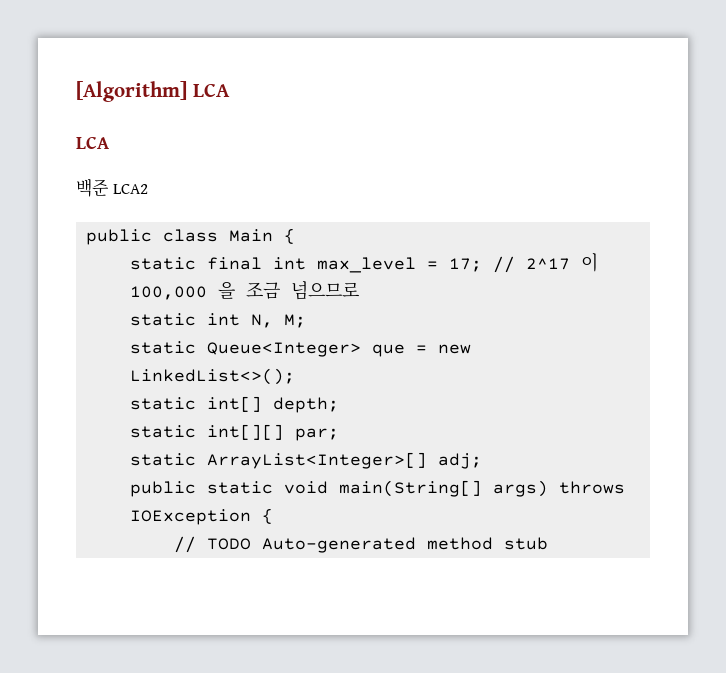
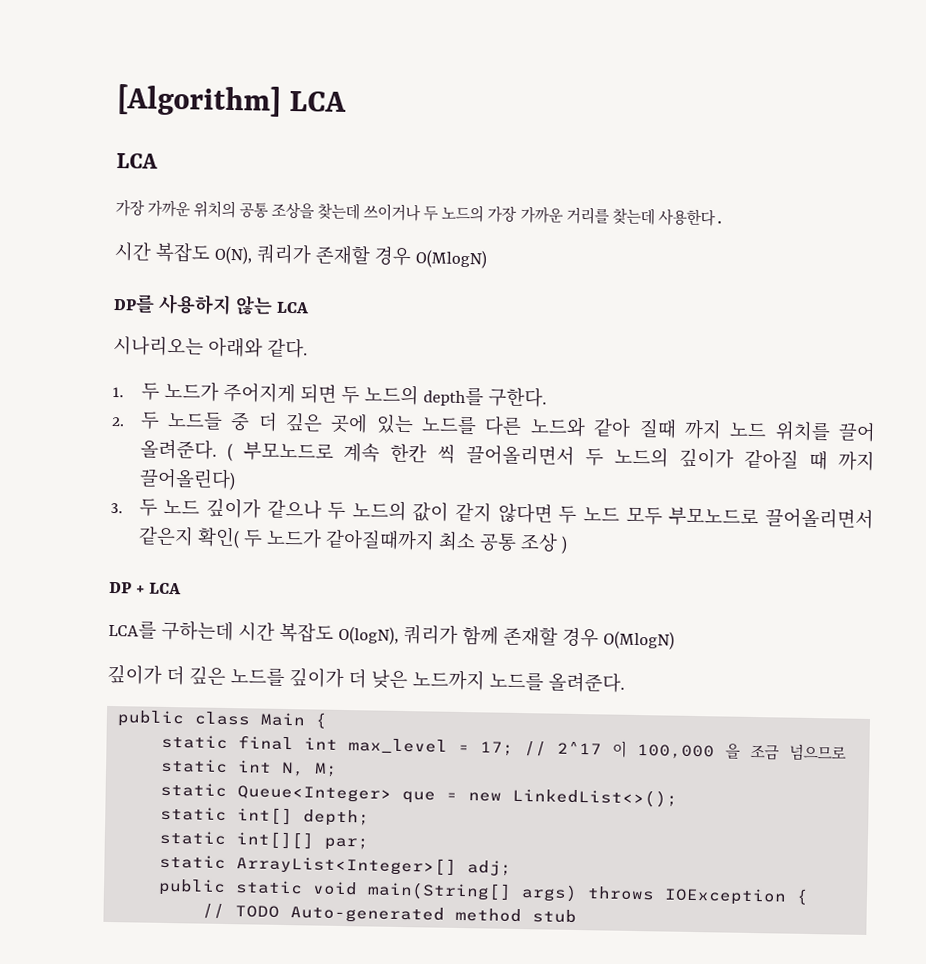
- 백준 LCA2
+ 가장 가까운 위치의 공통 조상을 찾는데 쓰이거나 두 노드의 가장 가까운 거리를 찾는데 사용한다.
+ 시간 복잡도 O(N), 쿼리가 존재할 경우 O(MlogN)
+ DP를 사용하지 않는 LCA
+ 시나리오는 아래와 같다.
+ 1. 두 노드가 주어지게 되면 두 노드의 depth를 구한다.
+ 2. 두 노드들 중 더 깊은 곳에 있는 노드를 다른 노드와 같아 질때 까지 노드 위치를 끌어 올려준다. ( 부모노드로 계속 한칸 씩 끌어올리면서 두 노드의 깊이가 같아질 때 까지 끌어올린다)
+ 3. 두 노드 깊이가 같으나 두 노드의 값이 같지 않다면 두 노드 모두 부모노드로 끌어올리면서 같은지 확인( 두 노드가 같아질때까지 최소 공통 조상 )
+ DP + LCA
+ LCA를 구하는데 시간 복잡도 O(logN), 쿼리가 함께 존재할 경우 O(MlogN)
+ 깊이가 더 깊은 노드를 깊이가 더 낮은 노드까지 노드를 올려준다.

